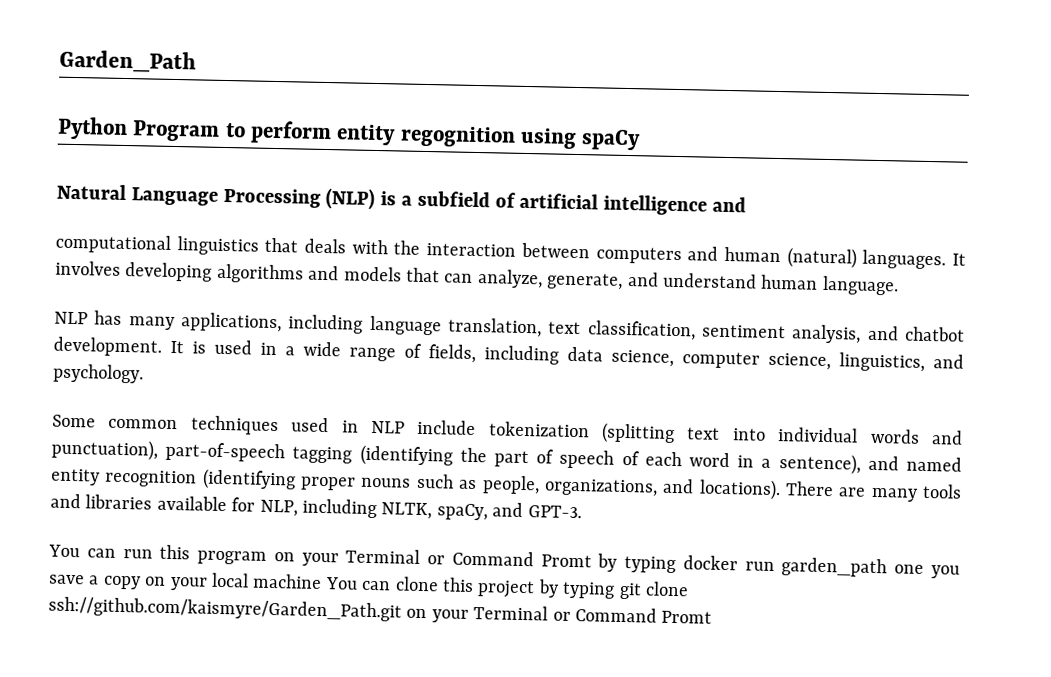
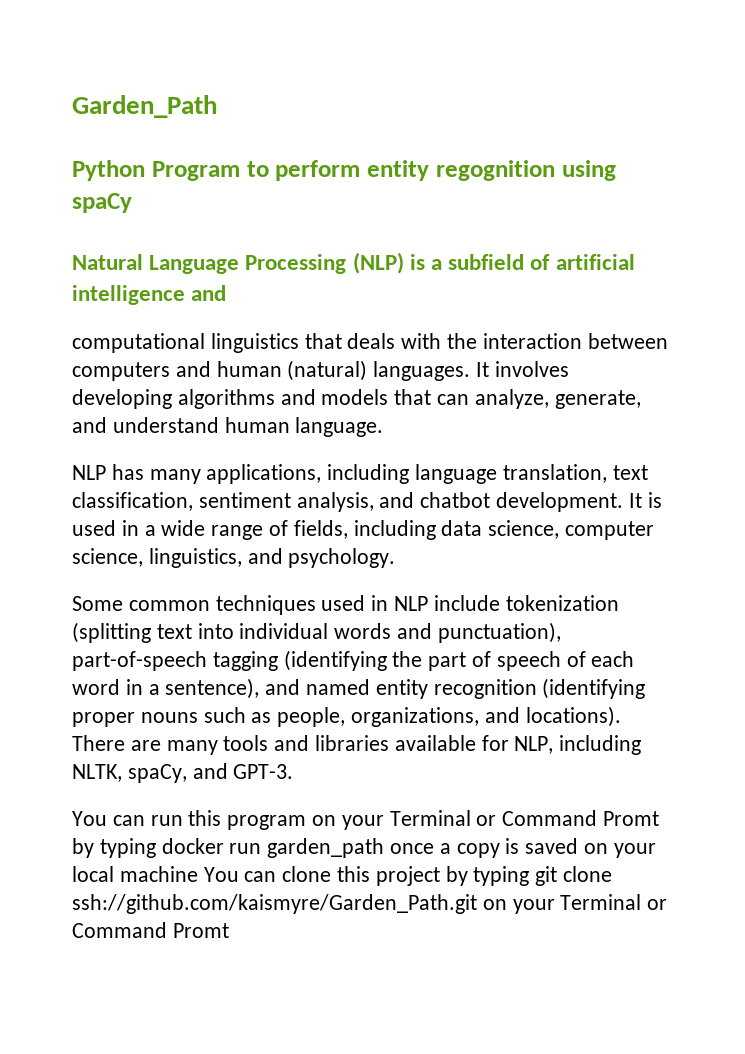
- You can run this program on your Terminal or Command Promt by typing docker run garden_path one you save a copy on your local machine You can clone this project by typing git clone ssh://github.com/kaismyre/Garden_Path.git on your Terminal or Command Promt
+ You can run this program on your Terminal or Command Promt by typing docker run garden_path once a copy is saved on your local machine You can clone this project by typing git clone ssh://github.com/kaismyre/Garden_Path.git on your Terminal or Command Promt

